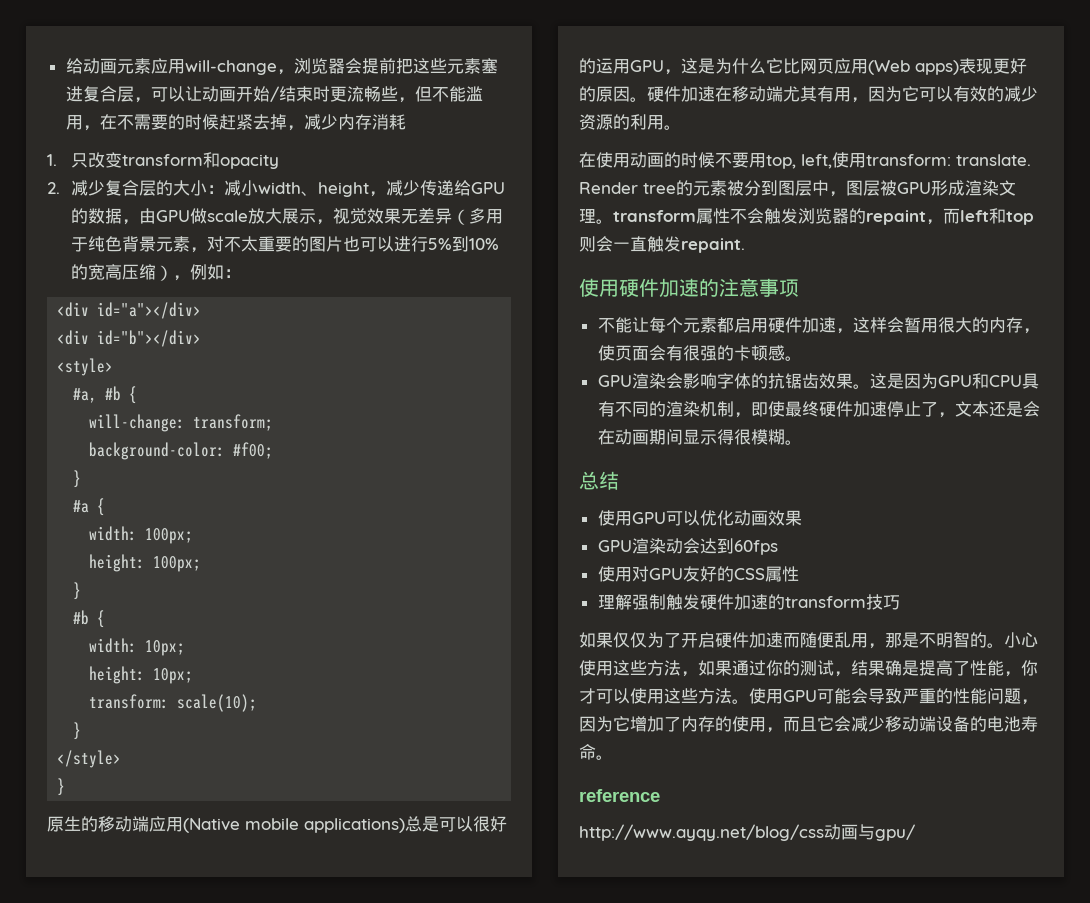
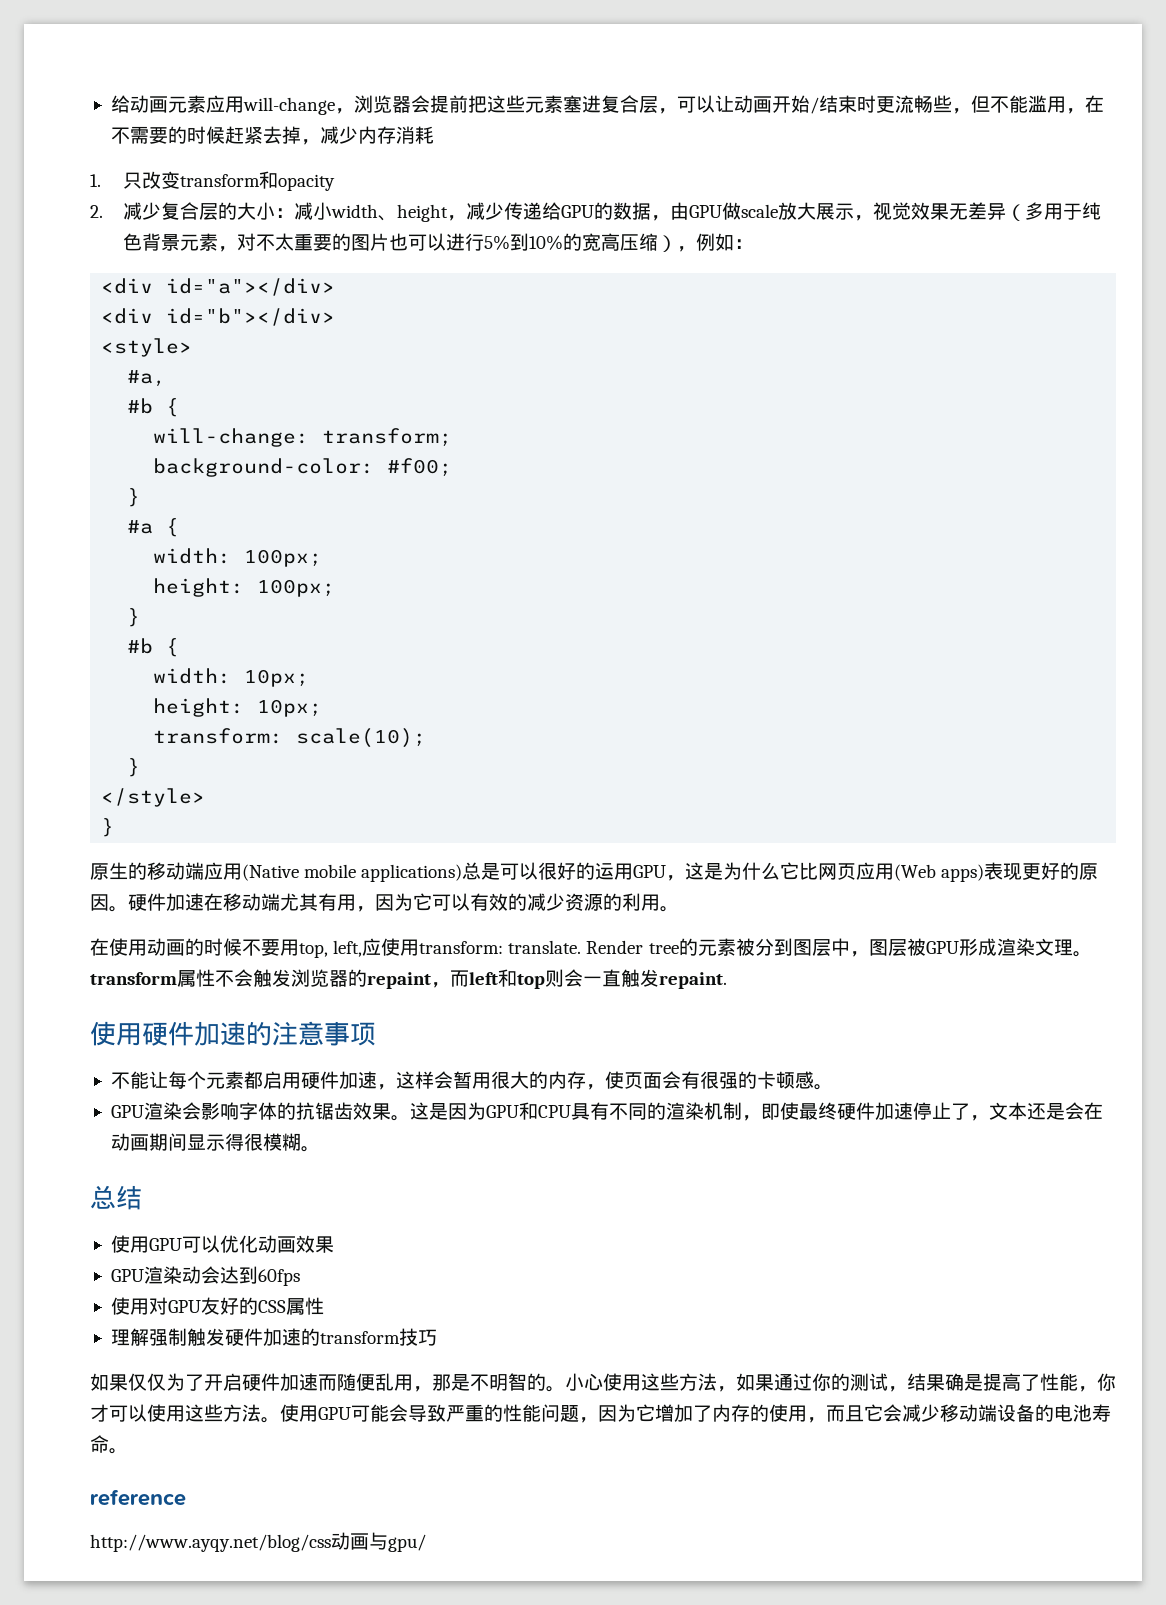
- #a, #b {
+ #a,
+ #b {
- 在使用动画的时候不要用top, left,使用transform: translate.
+ 在使用动画的时候不要用top, left,应使用transform: translate.

